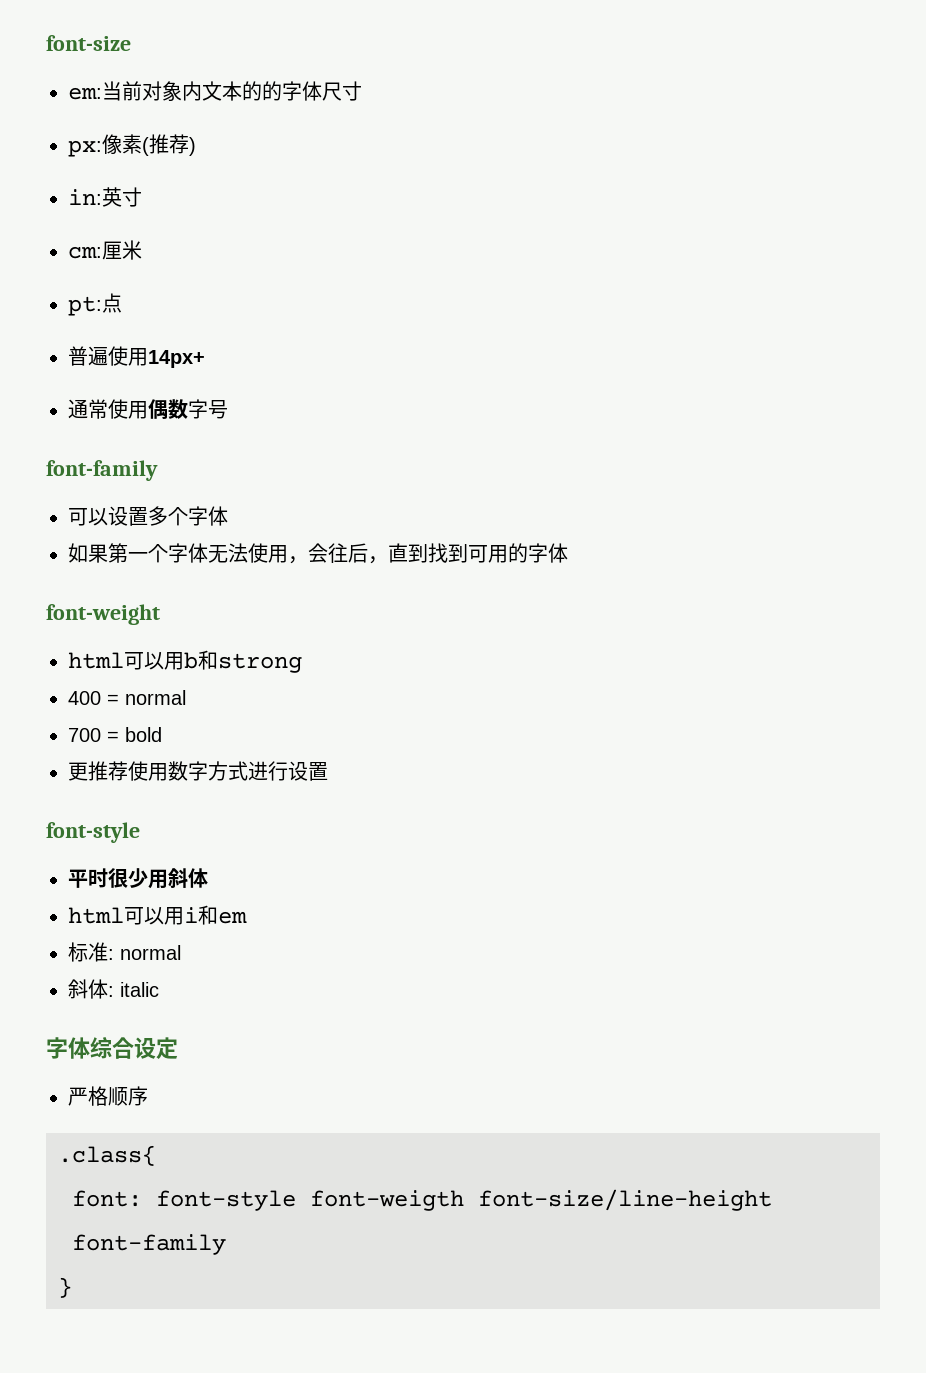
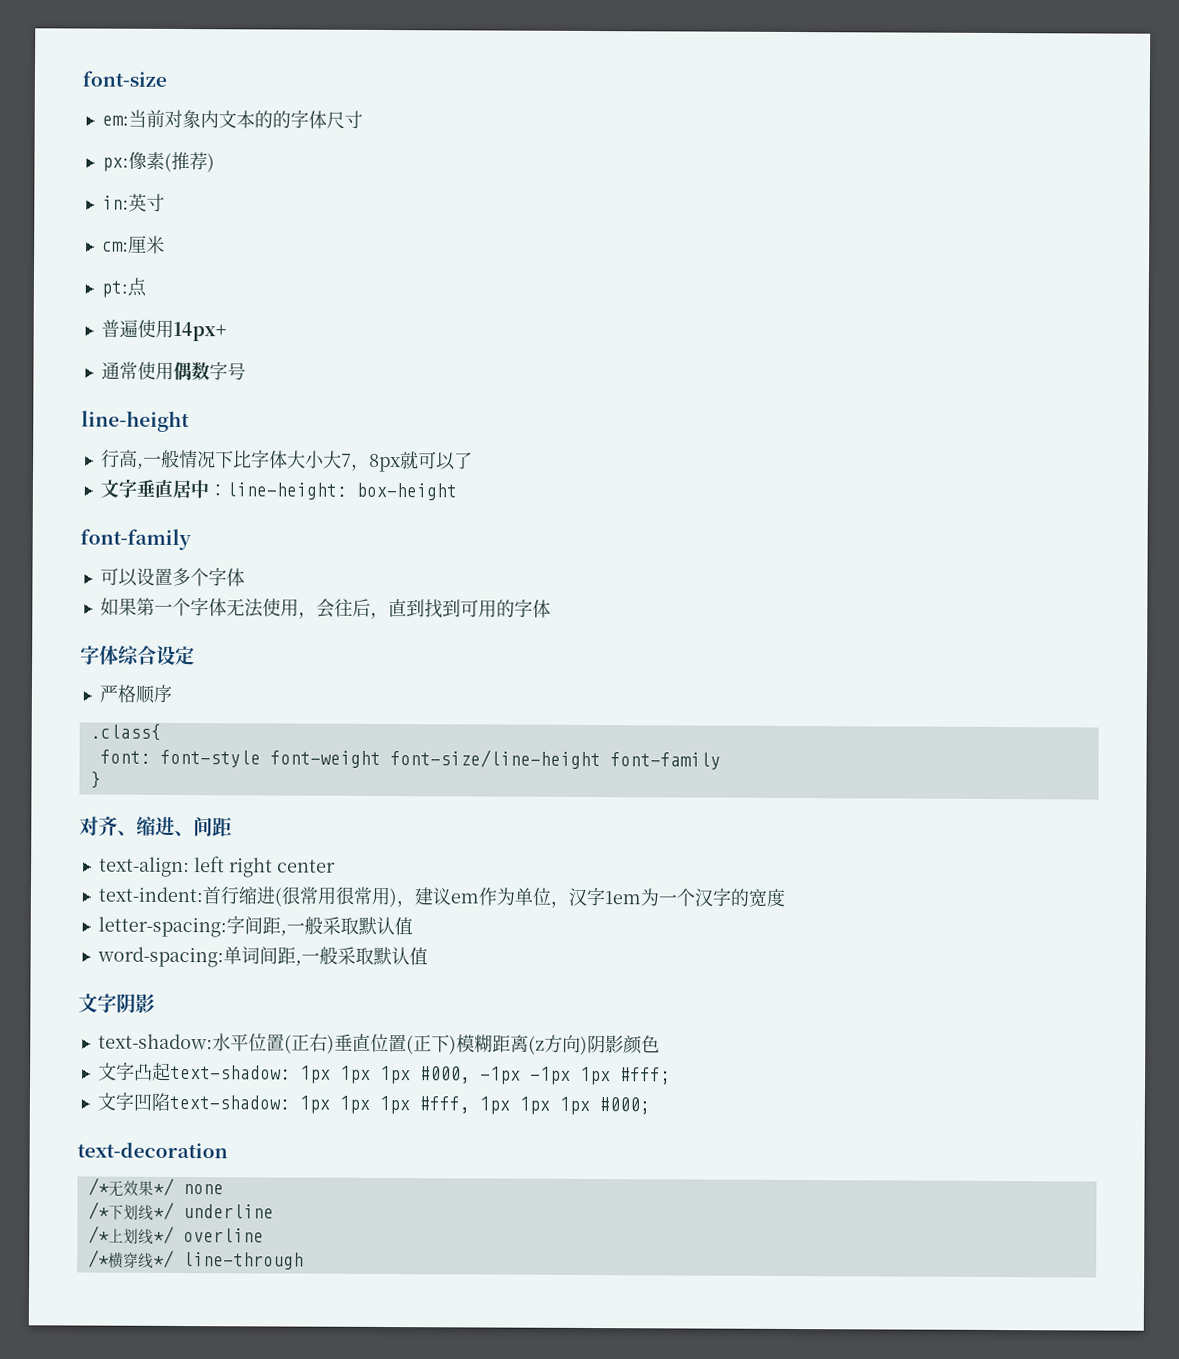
+ line-height
+ 行高,一般情况下比字体大小大7，8px就可以了
+ 文字垂直居中：line-height: box-height
- font-weight
- html可以用b和strong
- 400 = normal
- 700 = bold
- 更推荐使用数字方式进行设置
- font-style
- 平时很少用斜体
- html可以用i和em
- 标准: normal
- 斜体: italic
- font: font-style font-weigth font-size/line-height font-family
+ font: font-style font-weight font-size/line-height font-family
+ 对齐、缩进、间距
+ text-align: left right center
+ text-indent:首行缩进(很常用很常用)，建议em作为单位，汉字1em为一个汉字的宽度
+ letter-spacing:字间距,一般采取默认值
+ word-spacing:单词间距,一般采取默认值
+ 文字阴影
+ text-shadow:水平位置(正右)垂直位置(正下)模糊距离(z方向)阴影颜色
+ 文字凸起text-shadow: 1px 1px 1px #000, -1px -1px 1px #fff;
+ 文字凹陷text-shadow: 1px 1px 1px #fff, 1px 1px 1px #000;
+ text-decoration
+ /*无效果*/ none
+ /*下划线*/ underline
+ /*上划线*/ overline
+ /*横穿线*/ line-through

